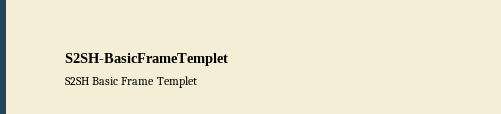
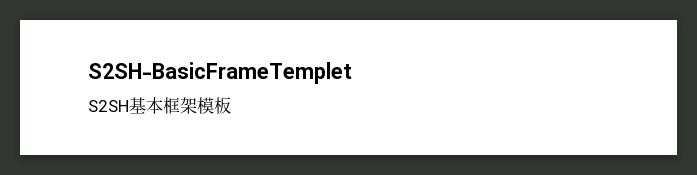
- S2SH Basic Frame Templet
+ S2SH基本框架模板

